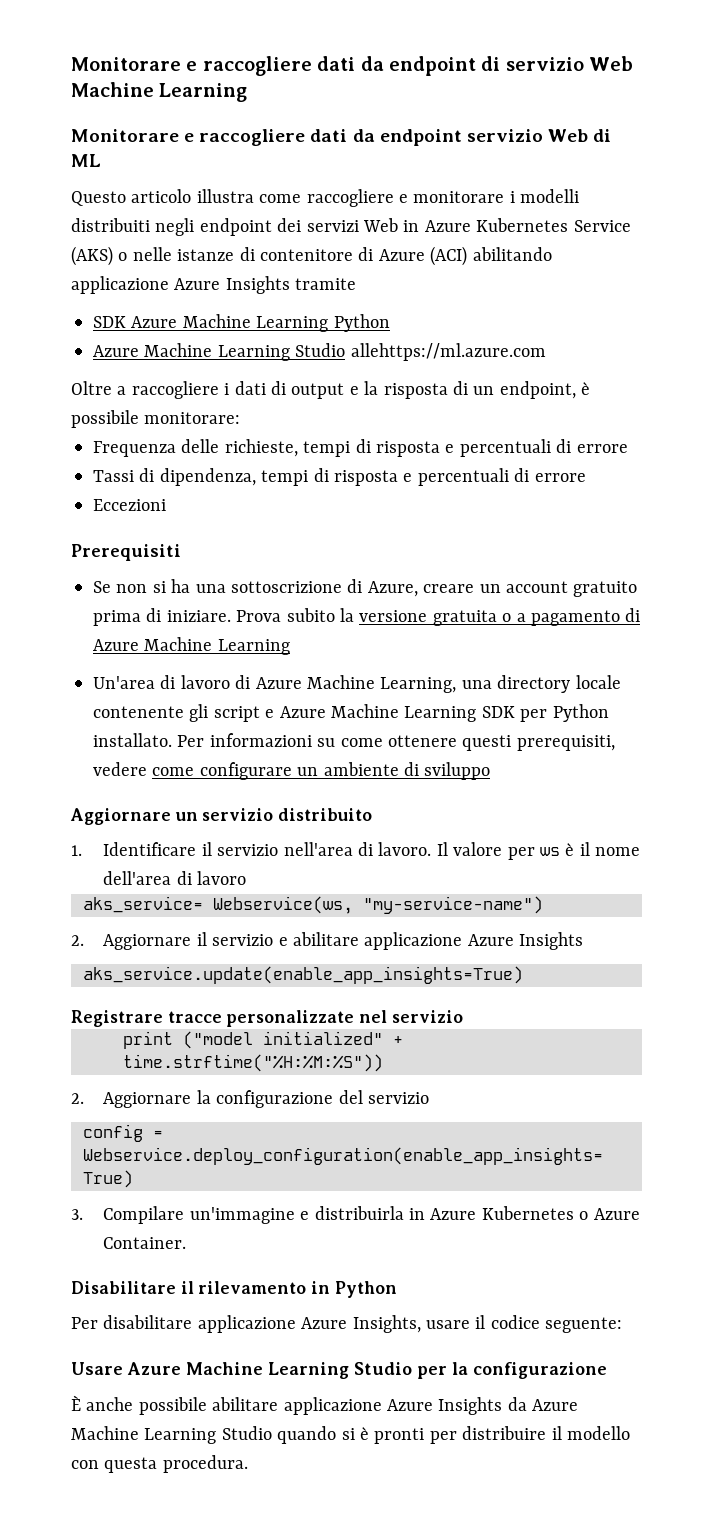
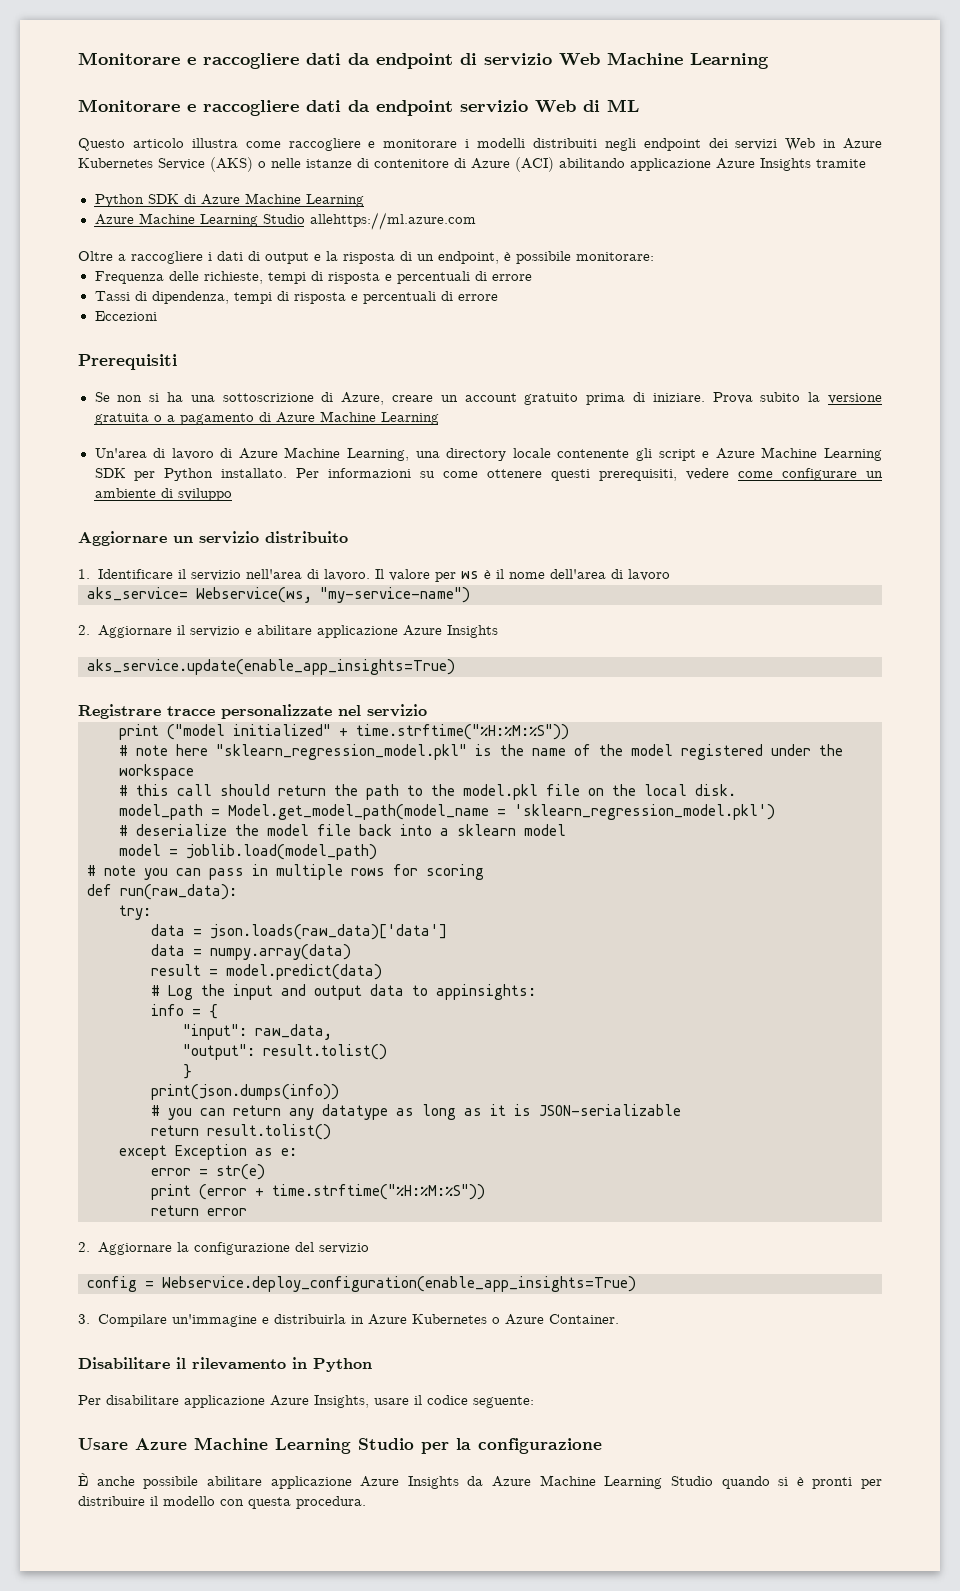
- SDK Azure Machine Learning Python
+ Python SDK di Azure Machine Learning
+ # note here "sklearn_regression_model.pkl" is the name of the model registered under the workspace
+ # this call should return the path to the model.pkl file on the local disk.
+ model_path = Model.get_model_path(model_name = 'sklearn_regression_model.pkl')
+ # deserialize the model file back into a sklearn model
+ model = joblib.load(model_path)
+ # note you can pass in multiple rows for scoring
+ def run(raw_data):
+ try:
+ data = json.loads(raw_data)['data']
+ data = numpy.array(data)
+ result = model.predict(data)
+ # Log the input and output data to appinsights:
+ info = {
+ "input": raw_data,
+ "output": result.tolist()
+ }
+ print(json.dumps(info))
+ # you can return any datatype as long as it is JSON-serializable
+ return result.tolist()
+ except Exception as e:
+ error = str(e)
+ print (error + time.strftime("%H:%M:%S"))
+ return error

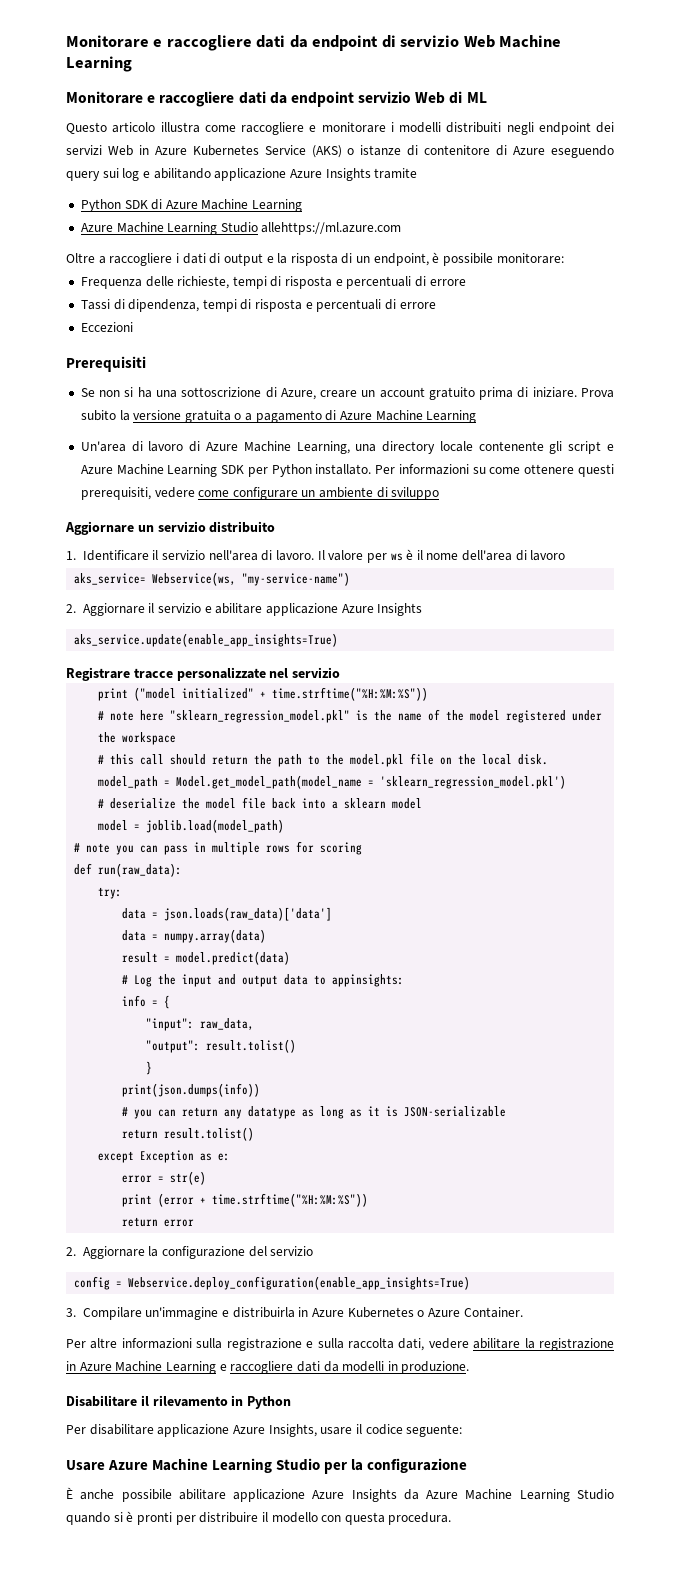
- Questo articolo illustra come raccogliere e monitorare i modelli distribuiti negli endpoint dei servizi Web in Azure Kubernetes Service (AKS) o nelle istanze di contenitore di Azure (ACI) abilitando applicazione Azure Insights tramite
+ Questo articolo illustra come raccogliere e monitorare i modelli distribuiti negli endpoint dei servizi Web in Azure Kubernetes Service (AKS) o istanze di contenitore di Azure eseguendo query sui log e abilitando applicazione Azure Insights tramite
+ Per altre informazioni sulla registrazione e sulla raccolta dati, vedere abilitare la registrazione in Azure Machine Learning e raccogliere dati da modelli in produzione.

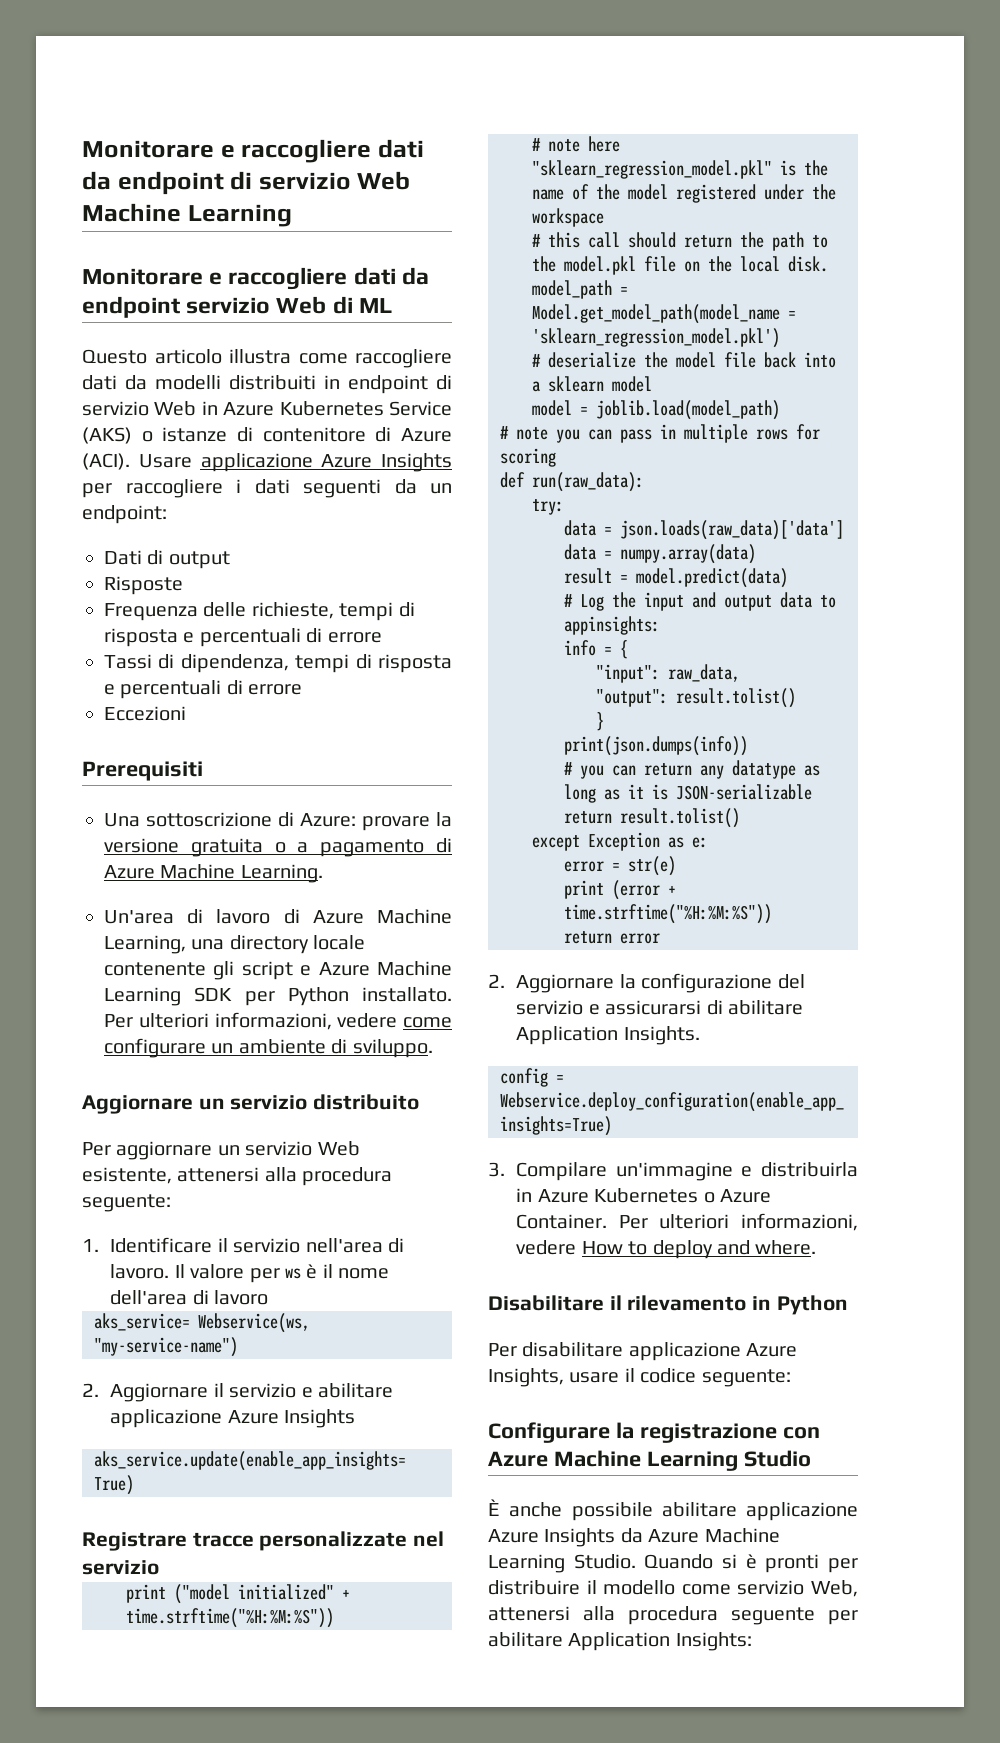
- Questo articolo illustra come raccogliere e monitorare i modelli distribuiti negli endpoint dei servizi Web in Azure Kubernetes Service (AKS) o istanze di contenitore di Azure eseguendo query sui log e abilitando applicazione Azure Insights tramite
- Python SDK di Azure Machine Learning
- Azure Machine Learning Studio allehttps://ml.azure.com
- Oltre a raccogliere i dati di output e la risposta di un endpoint, è possibile monitorare:
+ Questo articolo illustra come raccogliere dati da modelli distribuiti in endpoint di servizio Web in Azure Kubernetes Service (AKS) o istanze di contenitore di Azure (ACI). Usare applicazione Azure Insights per raccogliere i dati seguenti da un endpoint:
+ Dati di output
+ Risposte
- Se non si ha una sottoscrizione di Azure, creare un account gratuito prima di iniziare. Prova subito la versione gratuita o a pagamento di Azure Machine Learning
+ Una sottoscrizione di Azure: provare la versione gratuita o a pagamento di Azure Machine Learning.
- Per informazioni su come ottenere questi prerequisiti, vedere come configurare un ambiente di sviluppo
+ Per ulteriori informazioni, vedere come configurare un ambiente di sviluppo.
+ Per aggiornare un servizio Web esistente, attenersi alla procedura seguente:
- 2. Aggiornare la configurazione del servizio
+ 2. Aggiornare la configurazione del servizio e assicurarsi di abilitare Application Insights.
- 3. Compilare un'immagine e distribuirla in Azure Kubernetes o Azure Container.
- Per altre informazioni sulla registrazione e sulla raccolta dati, vedere abilitare la registrazione in Azure Machine Learning e raccogliere dati da modelli in produzione.
+ 3. Compilare un'immagine e distribuirla in Azure Kubernetes o Azure Container. Per ulteriori informazioni, vedere How to deploy and where.
- Usare Azure Machine Learning Studio per la configurazione
+ Configurare la registrazione con Azure Machine Learning Studio
- È anche possibile abilitare applicazione Azure Insights da Azure Machine Learning Studio quando si è pronti per distribuire il modello con questa procedura.
+ È anche possibile abilitare applicazione Azure Insights da Azure Machine Learning Studio. Quando si è pronti per distribuire il modello come servizio Web, attenersi alla procedura seguente per abilitare Application Insights:

